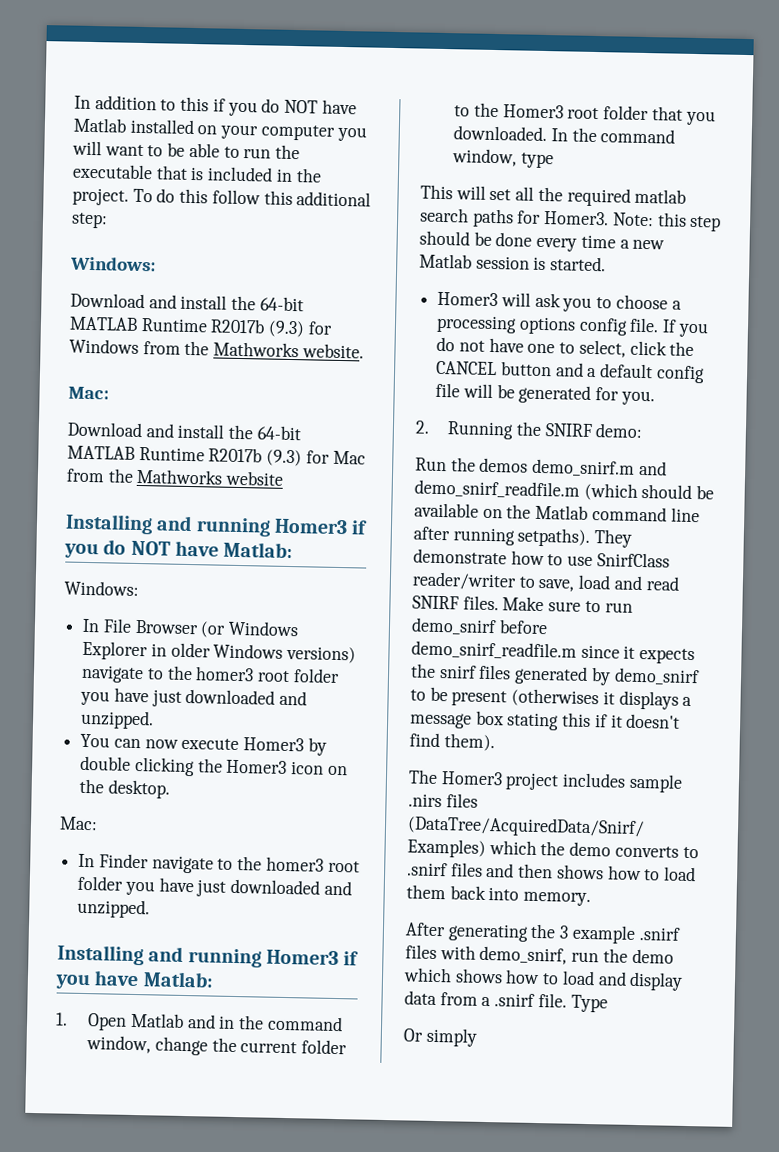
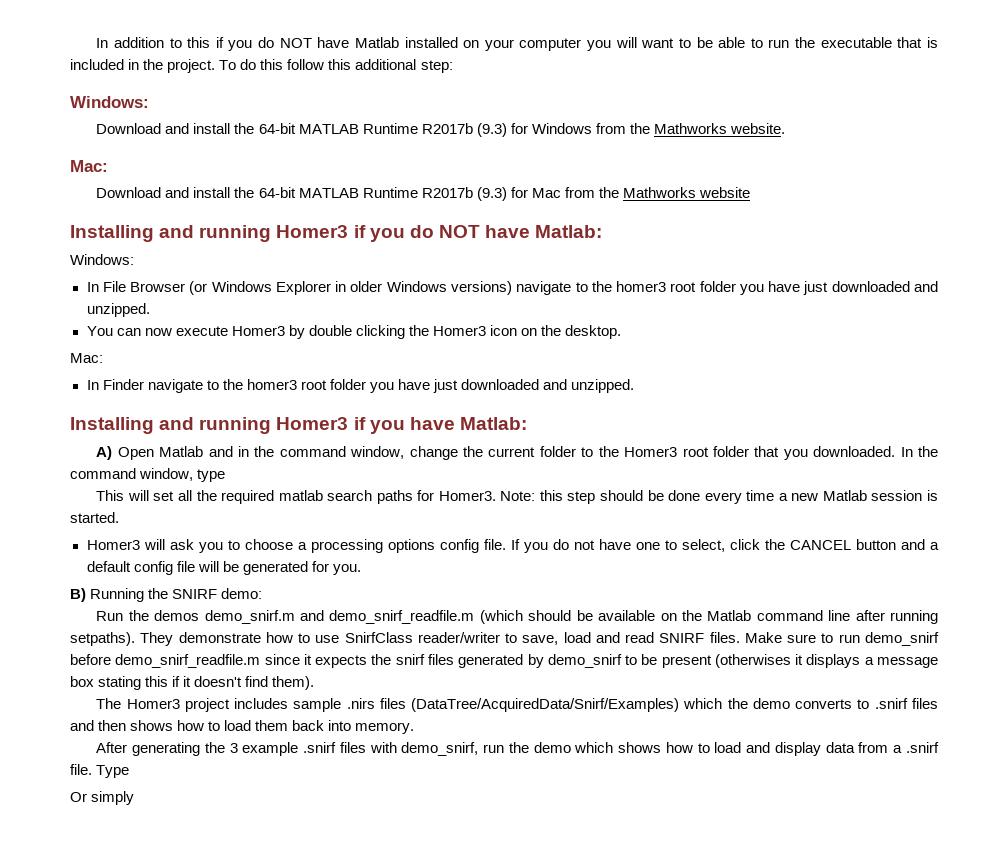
- 1. Open Matlab and in the command window, change the current folder to the Homer3 root folder that you downloaded.
+ A) Open Matlab and in the command window, change the current folder to the Homer3 root folder that you downloaded.
- 2. Running the SNIRF demo:
+ B) Running the SNIRF demo:

